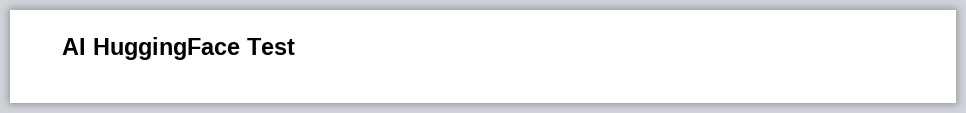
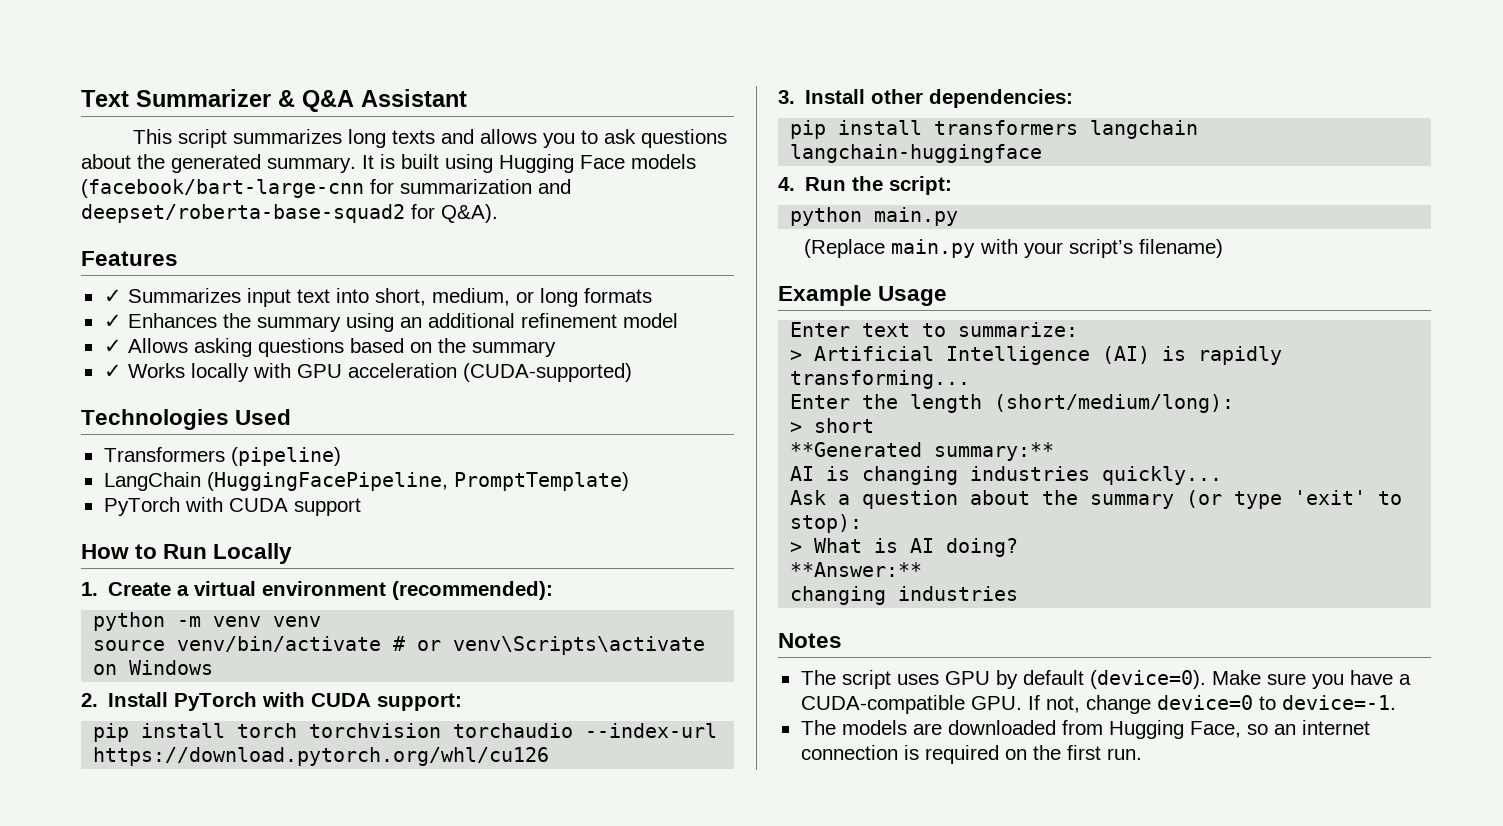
- AI HuggingFace Test
+ Text Summarizer & Q&A Assistant
+ This script summarizes long texts and allows you to ask questions about the generated summary. It is built using Hugging Face models (facebook/bart-large-cnn for summarization and deepset/roberta-base-squad2 for Q&A).
+ Features
+ ✓ Summarizes input text into short, medium, or long formats
+ ✓ Enhances the summary using an additional refinement model
+ ✓ Allows asking questions based on the summary
+ ✓ Works locally with GPU acceleration (CUDA-supported)
+ Technologies Used
+ Transformers (pipeline)
+ LangChain (HuggingFacePipeline, PromptTemplate)
+ PyTorch with CUDA support
+ How to Run Locally
+ 1. Create a virtual environment (recommended):
+ python -m venv venv
+ source venv/bin/activate # or venv\Scripts\activate on Windows
+ 2. Install PyTorch with CUDA support:
+ pip install torch torchvision torchaudio --index-url https://download.pytorch.org/whl/cu126
+ 3. Install other dependencies:
+ pip install transformers langchain langchain-huggingface
+ 4. Run the script:
+ python main.py
+ (Replace main.py with your script’s filename)
+ Example Usage
+ Enter text to summarize:
+ > Artificial Intelligence (AI) is rapidly transforming...
+ Enter the length (short/medium/long):
+ > short
+ **Generated summary:**
+ AI is changing industries quickly...
+ Ask a question about the summary (or type 'exit' to stop):
+ > What is AI doing?
+ **Answer:**
+ changing industries
+ Notes
+ The script uses GPU by default (device=0). Make sure you have a CUDA-compatible GPU. If not, change device=0 to device=-1.
+ The models are downloaded from Hugging Face, so an internet connection is required on the first run.

